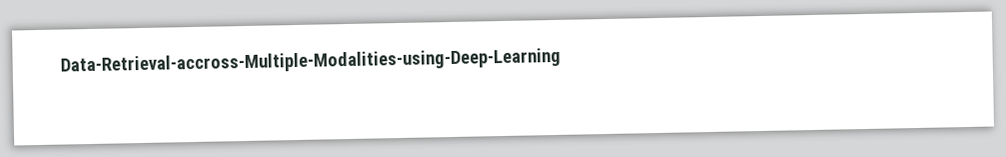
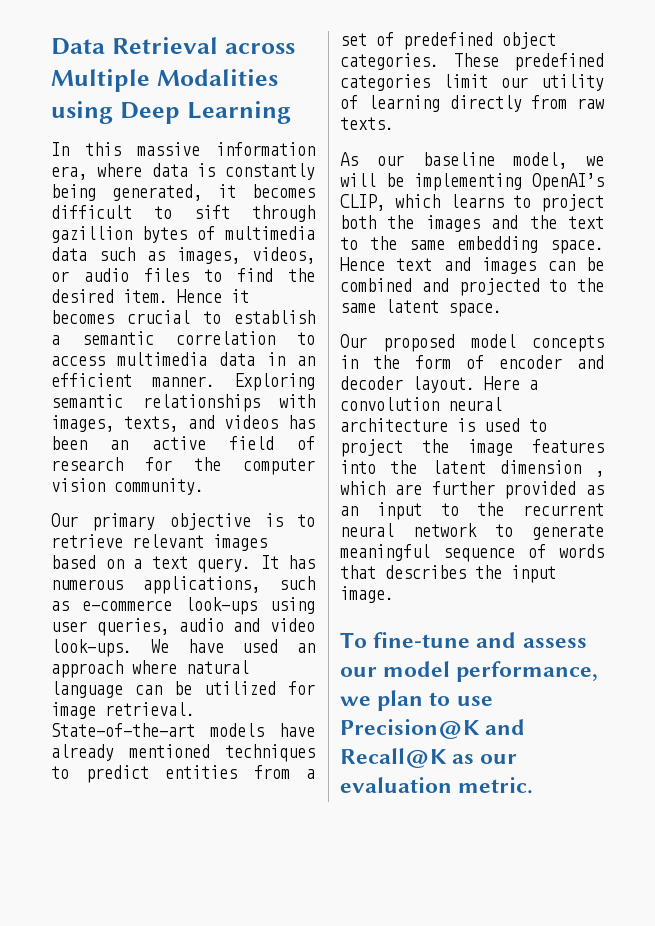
- Data-Retrieval-accross-Multiple-Modalities-using-Deep-Learning
+ Data Retrieval across Multiple Modalities using Deep Learning
+ In this massive information era, where data is constantly being generated, it becomes difficult to sift through gazillion bytes of multimedia data such as images, videos, or audio files to find the desired item. Hence it becomes crucial to establish a semantic correlation to access multimedia data in an efficient manner. Exploring semantic relationships with images, texts, and videos has been an active field of research for the computer vision community.
+ Our primary objective is to retrieve relevant images based on a text query. It has numerous applications, such as e-commerce look-ups using user queries, audio and video look-ups. We have used an approach where natural language can be utilized for image retrieval. State-of-the-art models have already mentioned techniques to predict entities from a set of predefined object categories. These predefined categories limit our utility of learning directly from raw texts.
+ As our baseline model, we will be implementing OpenAI’s CLIP, which learns to project both the images and the text to the same embedding space. Hence text and images can be combined and projected to the same latent space.
+ Our proposed model concepts in the form of encoder and decoder layout. Here a convolution neural architecture is used to project the image features into the latent dimension , which are further provided as an input to the recurrent neural network to generate meaningful sequence of words that describes the input image.
+ To fine-tune and assess our model performance, we plan to use Precision@K and Recall@K as our evaluation metric.

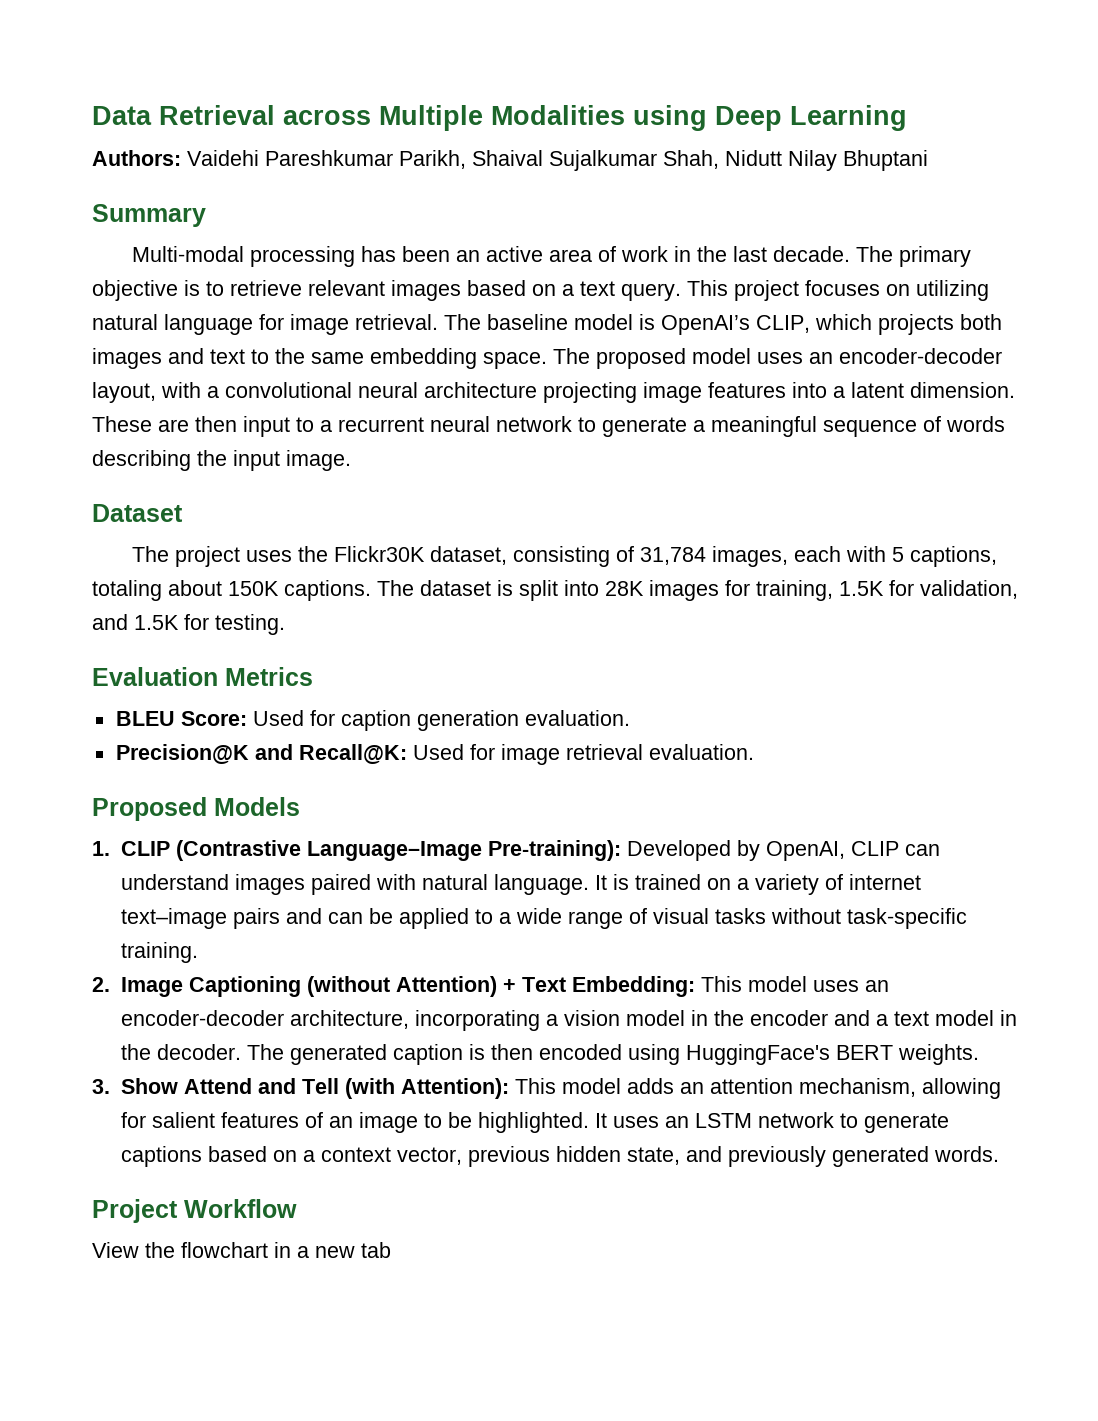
- In this massive information era, where data is constantly being generated, it becomes difficult to sift through gazillion bytes of multimedia data such as images, videos, or audio files to find the desired item. Hence it becomes crucial to establish a semantic correlation to access multimedia data in an efficient manner. Exploring semantic relationships with images, texts, and videos has been an active field of research for the computer vision community.
- Our primary objective is to retrieve relevant images based on a text query.
+ Authors: Vaidehi Pareshkumar Parikh, Shaival Sujalkumar Shah, Nidutt Nilay Bhuptani
+ Summary
+ Multi-modal processing has been an active area of work in the last decade. The primary objective is to retrieve relevant images based on a text query.
- It has numerous applications, such as e-commerce look-ups using user queries, audio and video look-ups. We have used an approach where natural language can be utilized for image retrieval. State-of-the-art models have already mentioned techniques to predict entities from a set of predefined object categories. These predefined categories limit our utility of learning directly from raw texts.
- As our baseline model, we will be implementing OpenAI’s CLIP, which learns to project both the images and the text to the same embedding space.
+ This project focuses on utilizing natural language for image retrieval. The baseline model is OpenAI’s CLIP, which projects both images and text to the same embedding space.
- Hence text and images can be combined and projected to the same latent space.
- Our proposed model concepts in the form of encoder and decoder layout. Here a convolution neural architecture is used to project the image features into the latent dimension , which are further provided as an input to the recurrent neural network to generate meaningful sequence of words that describes the input image.
+ The proposed model uses an encoder-decoder layout, with a convolutional neural architecture projecting image features into a latent dimension. These are then input to a recurrent neural network to generate a meaningful sequence of words describing the input image.
- To fine-tune and assess our model performance, we plan to use Precision@K and Recall@K as our evaluation metric.
+ Dataset
+ The project uses the Flickr30K dataset, consisting of 31,784 images, each with 5 captions, totaling about 150K captions. The dataset is split into 28K images for training, 1.5K for validation, and 1.5K for testing.
+ Evaluation Metrics
+ BLEU Score: Used for caption generation evaluation.
+ Precision@K and Recall@K: Used for image retrieval evaluation.
+ Proposed Models
+ 1. CLIP (Contrastive Language–Image Pre-training): Developed by OpenAI, CLIP can understand images paired with natural language. It is trained on a variety of internet text–image pairs and can be applied to a wide range of visual tasks without task-specific training.
+ 2. Image Captioning (without Attention) + Text Embedding: This model uses an encoder-decoder architecture, incorporating a vision model in the encoder and a text model in the decoder. The generated caption is then encoded using HuggingFace's BERT weights.
+ 3. Show Attend and Tell (with Attention): This model adds an attention mechanism, allowing for salient features of an image to be highlighted. It uses an LSTM network to generate captions based on a context vector, previous hidden state, and previously generated words.
+ Project Workflow
+ View the flowchart in a new tab

